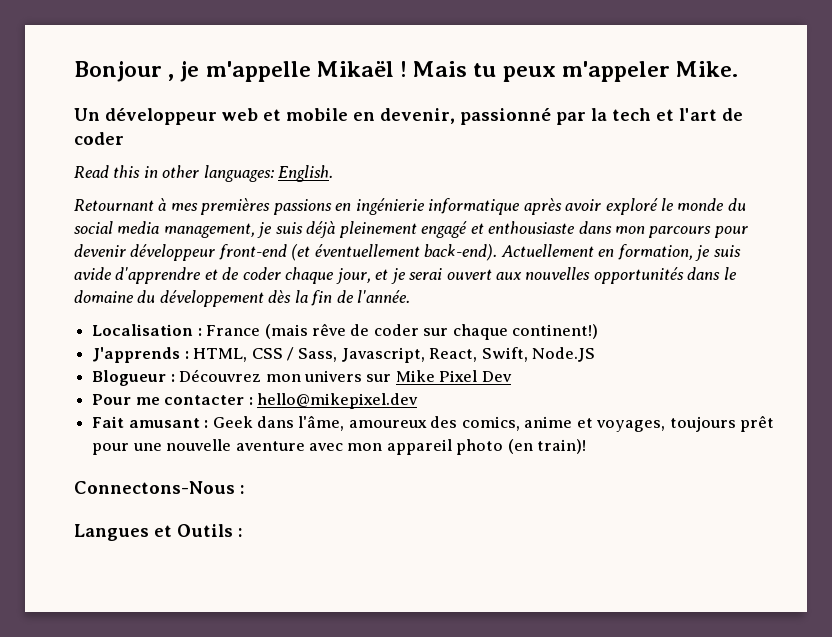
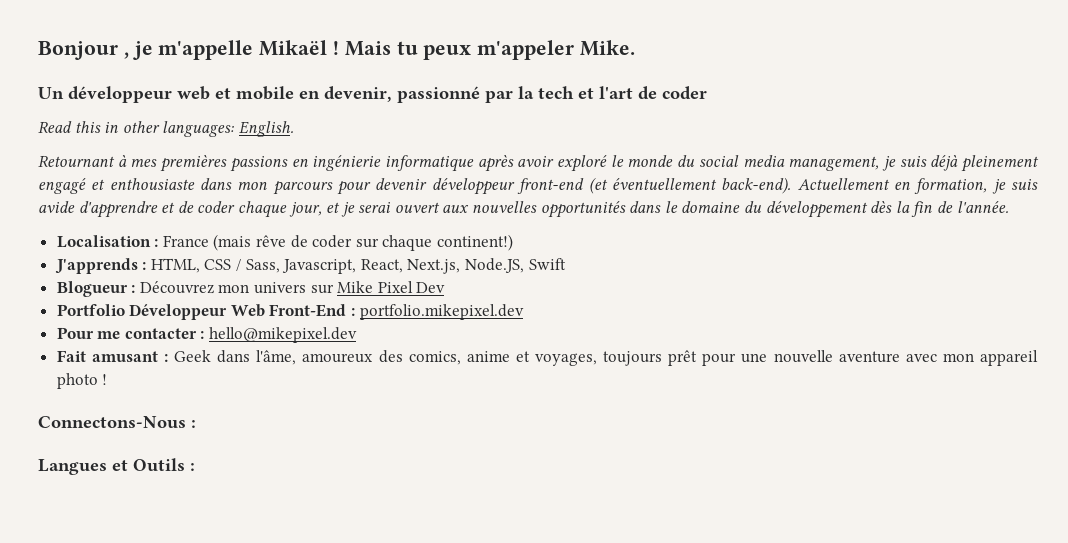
- J'apprends : HTML, CSS / Sass, Javascript, React, Swift, Node.JS
+ J'apprends : HTML, CSS / Sass, Javascript, React, Next.js, Node.JS, Swift
+ Portfolio Développeur Web Front-End : portfolio.mikepixel.dev
- Fait amusant : Geek dans l'âme, amoureux des comics, anime et voyages, toujours prêt pour une nouvelle aventure avec mon appareil photo (en train)!
+ Fait amusant : Geek dans l'âme, amoureux des comics, anime et voyages, toujours prêt pour une nouvelle aventure avec mon appareil photo !

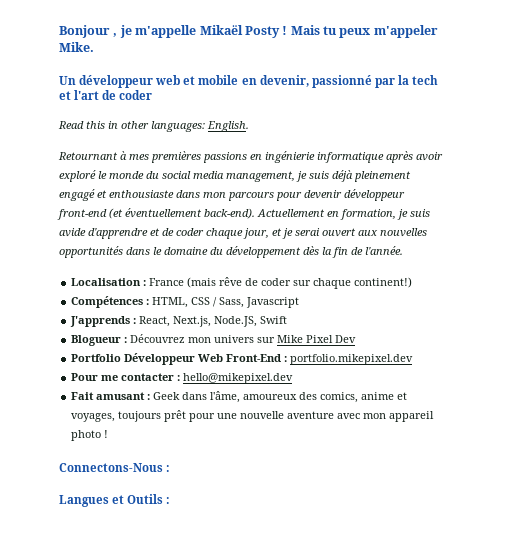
- Bonjour , je m'appelle Mikaël !
+ Bonjour , je m'appelle Mikaël Posty !
- J'apprends : HTML, CSS / Sass, Javascript, React, Next.js, Node.JS, Swift
+ Compétences : HTML, CSS / Sass, Javascript
+ J'apprends : React, Next.js, Node.JS, Swift

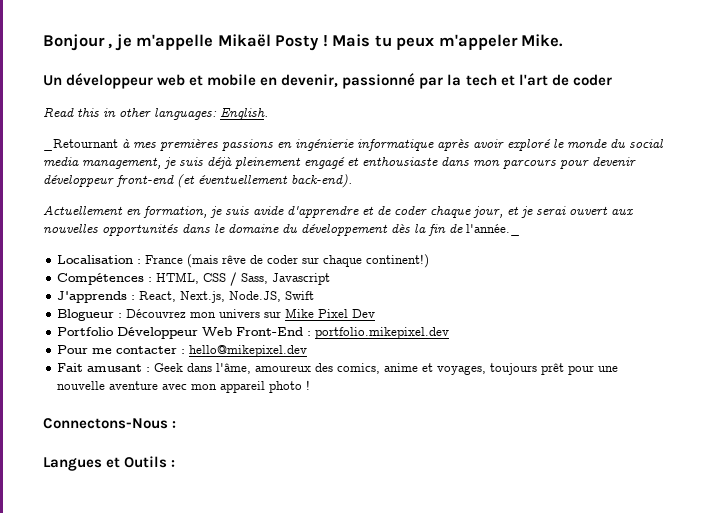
- Retournant à mes premières passions en ingénierie informatique après avoir exploré le monde du social media management, je suis déjà pleinement engagé et enthousiaste dans mon parcours pour devenir développeur front-end (et éventuellement back-end). Actuellement en formation, je suis avide d'apprendre et de coder chaque jour, et je serai ouvert aux nouvelles opportunités dans le domaine du développement dès la fin de l'année.
+ _Retournant à mes premières passions en ingénierie informatique après avoir exploré le monde du social media management, je suis déjà pleinement engagé et enthousiaste dans mon parcours pour devenir développeur front-end (et éventuellement back-end).
+ Actuellement en formation, je suis avide d'apprendre et de coder chaque jour, et je serai ouvert aux nouvelles opportunités dans le domaine du développement dès la fin de l'année._

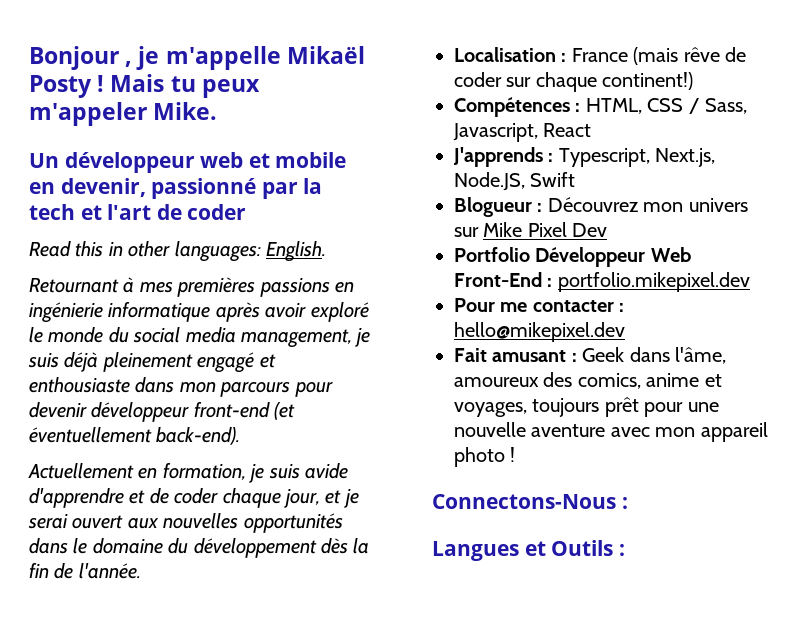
- _Retournant à mes premières passions en ingénierie informatique après avoir exploré le monde du social media management, je suis déjà pleinement engagé et enthousiaste dans mon parcours pour devenir développeur front-end (et éventuellement back-end).
+ Retournant à mes premières passions en ingénierie informatique après avoir exploré le monde du social media management, je suis déjà pleinement engagé et enthousiaste dans mon parcours pour devenir développeur front-end (et éventuellement back-end).
- Actuellement en formation, je suis avide d'apprendre et de coder chaque jour, et je serai ouvert aux nouvelles opportunités dans le domaine du développement dès la fin de l'année._
+ Actuellement en formation, je suis avide d'apprendre et de coder chaque jour, et je serai ouvert aux nouvelles opportunités dans le domaine du développement dès la fin de l'année.
- Compétences : HTML, CSS / Sass, Javascript
+ Compétences : HTML, CSS / Sass, Javascript, React
- J'apprends : React, Next.js, Node.JS, Swift
+ J'apprends : Typescript, Next.js, Node.JS, Swift

